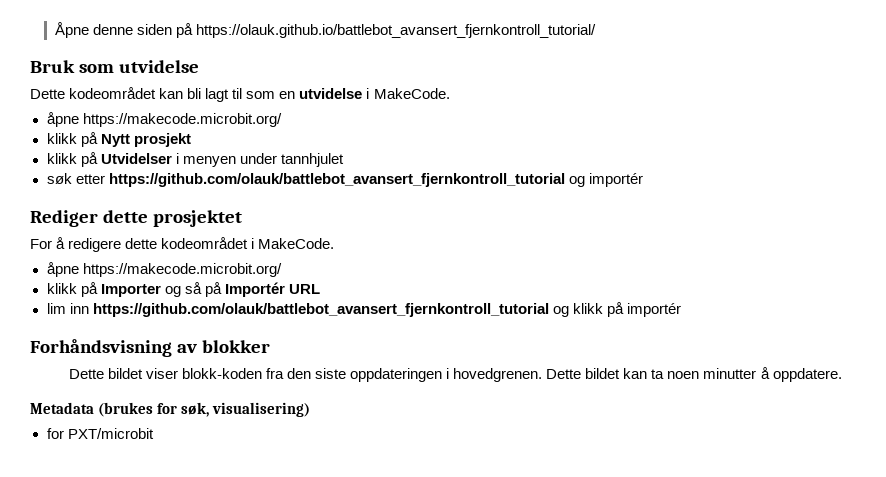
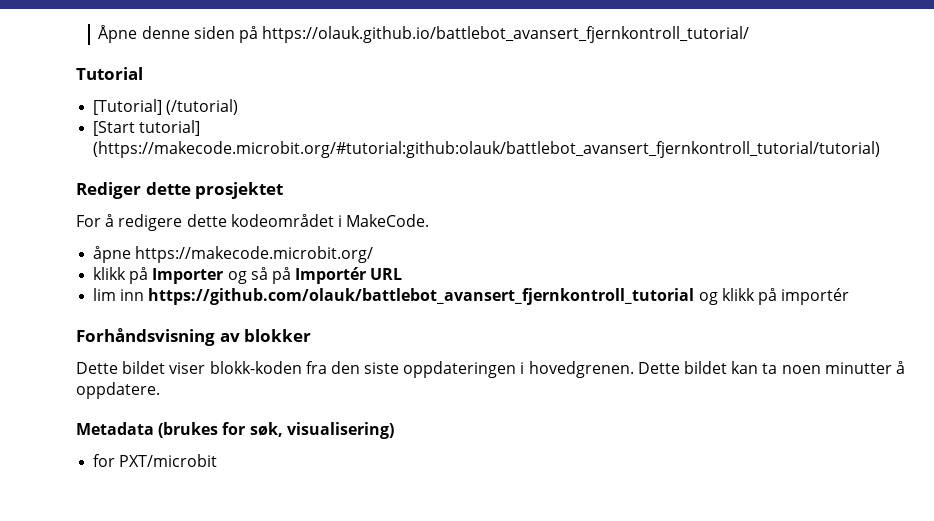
- Bruk som utvidelse
- Dette kodeområdet kan bli lagt til som en utvidelse i MakeCode.
- åpne https://makecode.microbit.org/
- klikk på Nytt prosjekt
- klikk på Utvidelser i menyen under tannhjulet
- søk etter https://github.com/olauk/battlebot_avansert_fjernkontroll_tutorial og importér
+ Tutorial
+ [Tutorial] (/tutorial)
+ [Start tutorial] (https://makecode.microbit.org/#tutorial:github:olauk/battlebot_avansert_fjernkontroll_tutorial/tutorial)

